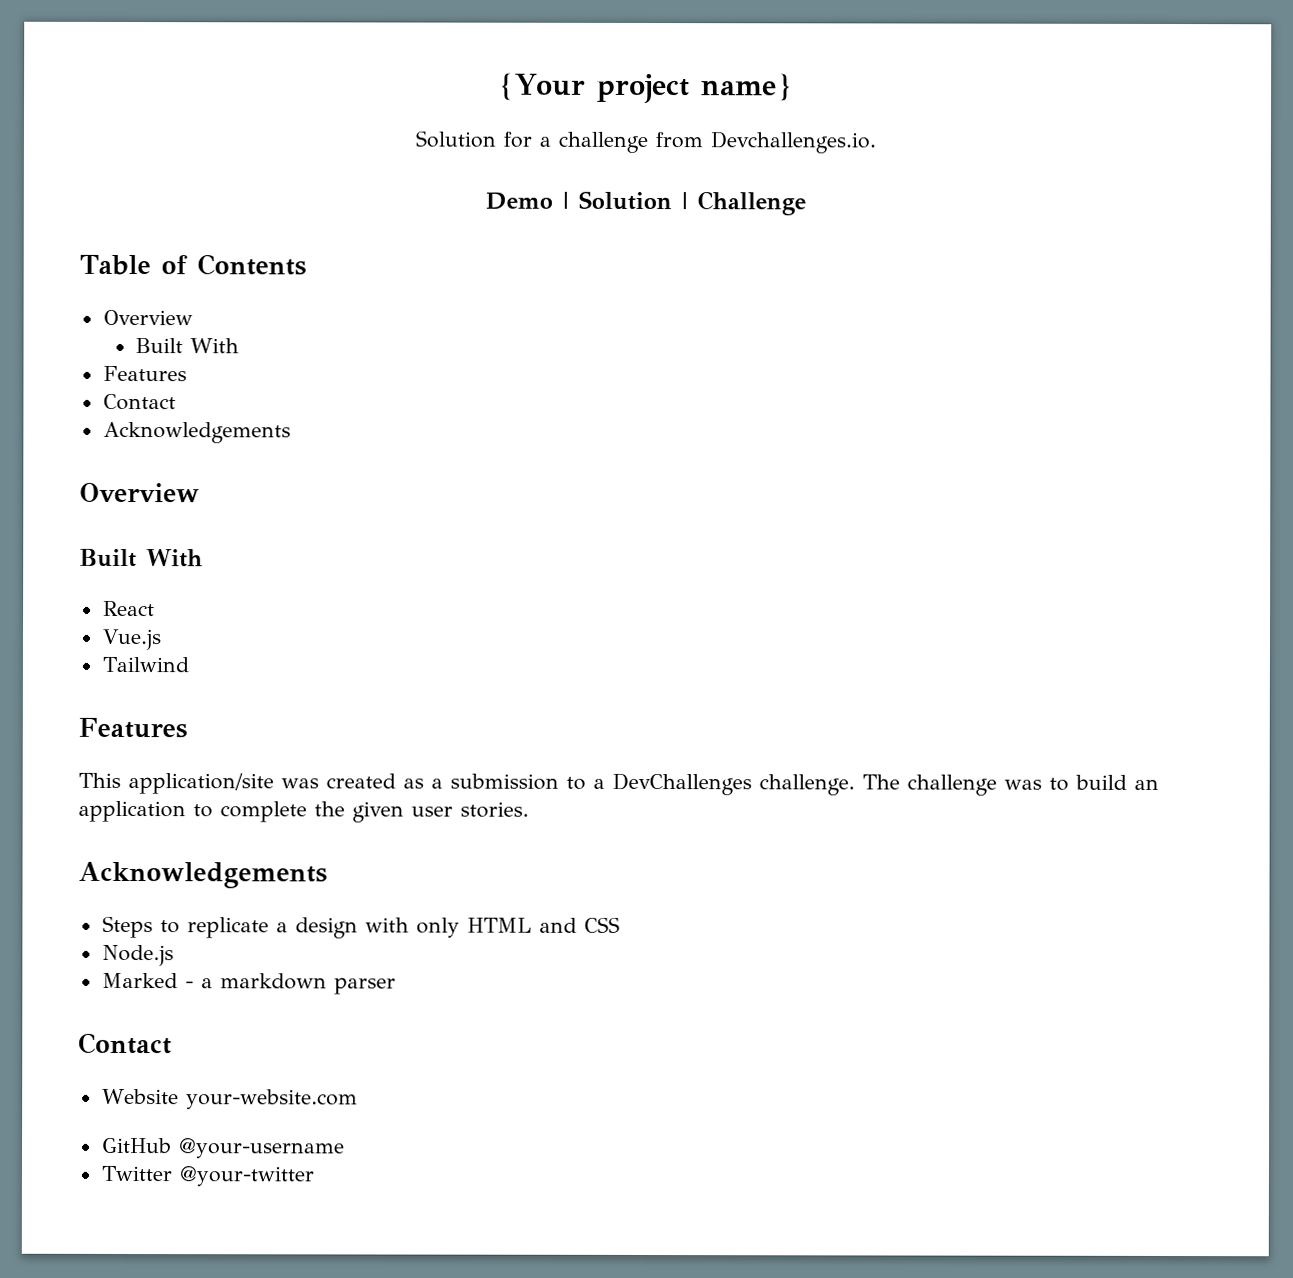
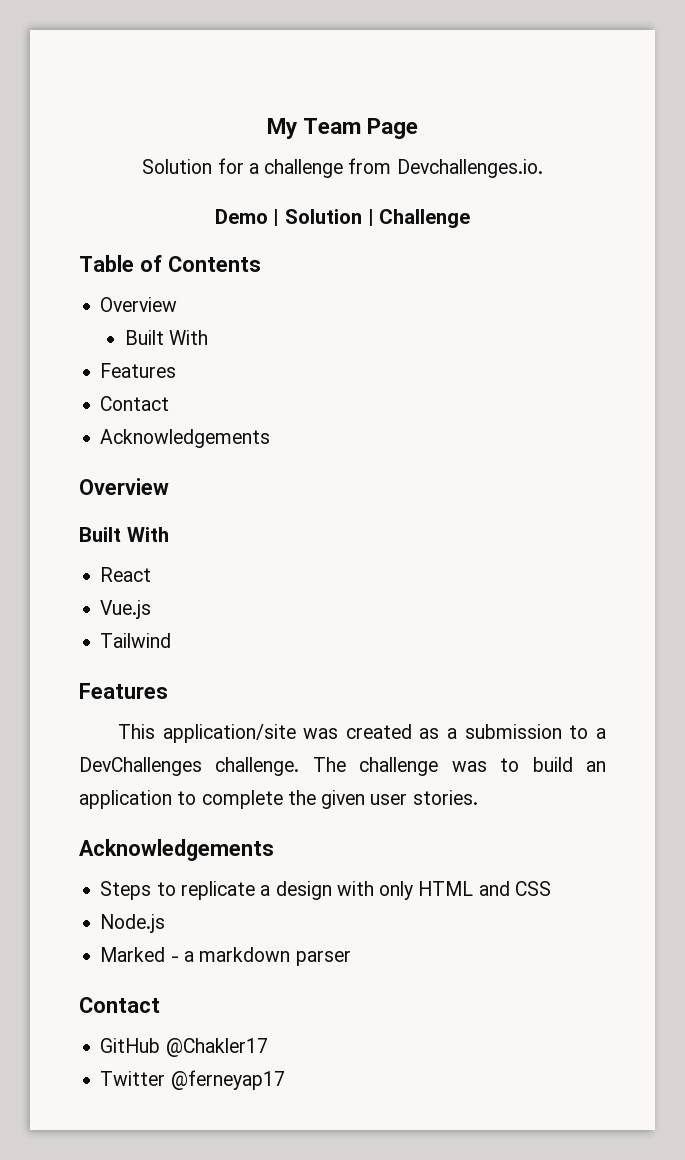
- {Your project name}
+ My Team Page
- Website your-website.com
- GitHub @your-username
+ GitHub @Chakler17
- Twitter @your-twitter
+ Twitter @ferneyap17

